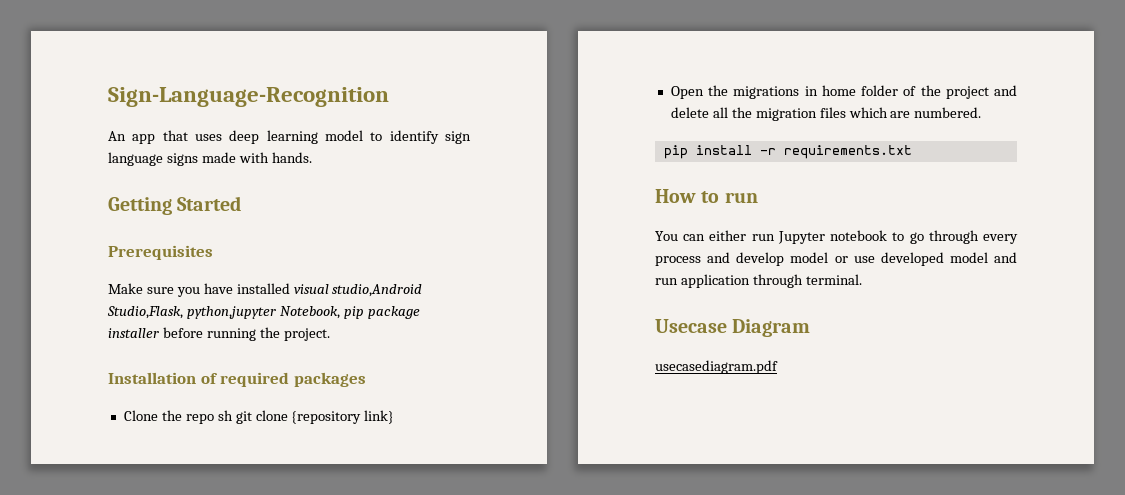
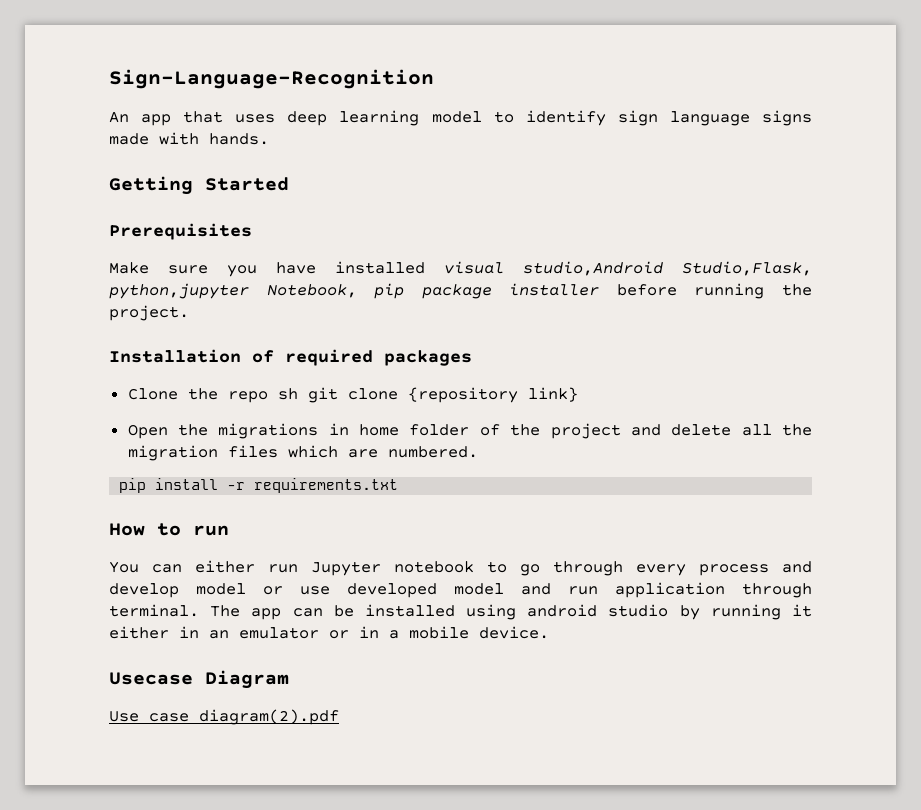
+ The app can be installed using android studio by running it either in an emulator or in a mobile device.
- usecasediagram.pdf
+ Use case diagram(2).pdf

